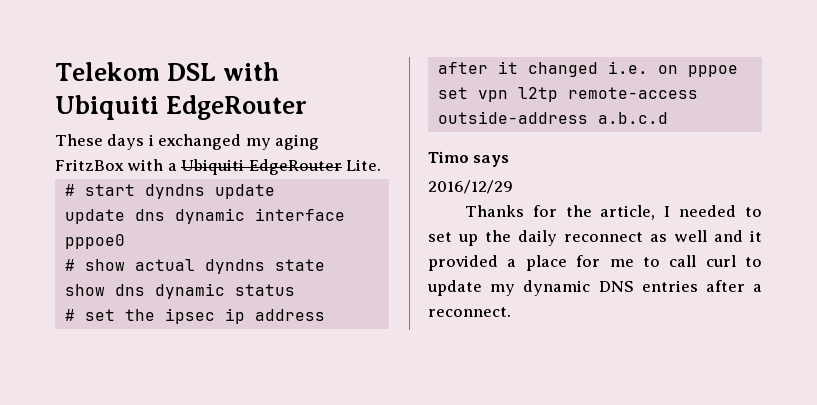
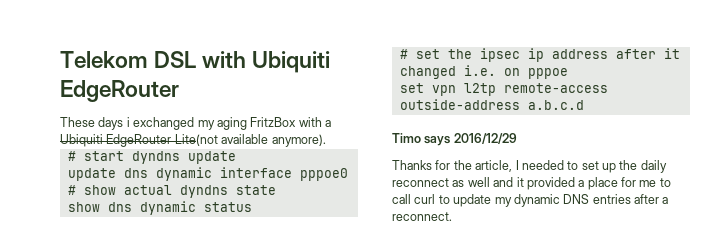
- These days i exchanged my aging FritzBox with a Ubiquiti EdgeRouter Lite.
+ These days i exchanged my aging FritzBox with a Ubiquiti EdgeRouter Lite(not available anymore).
- Timo says
- 2016/12/29
+ Timo says 2016/12/29

